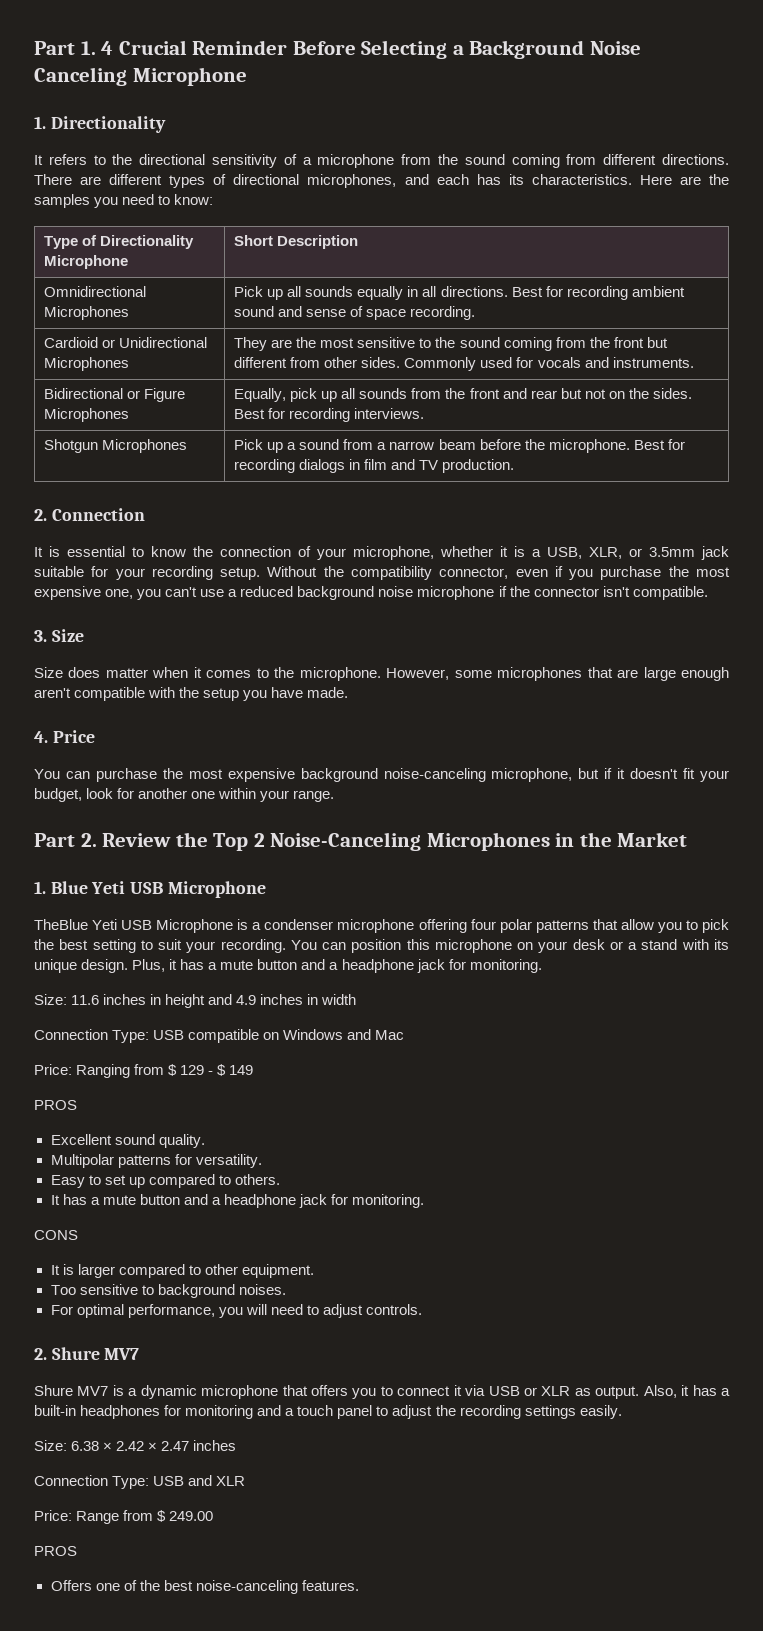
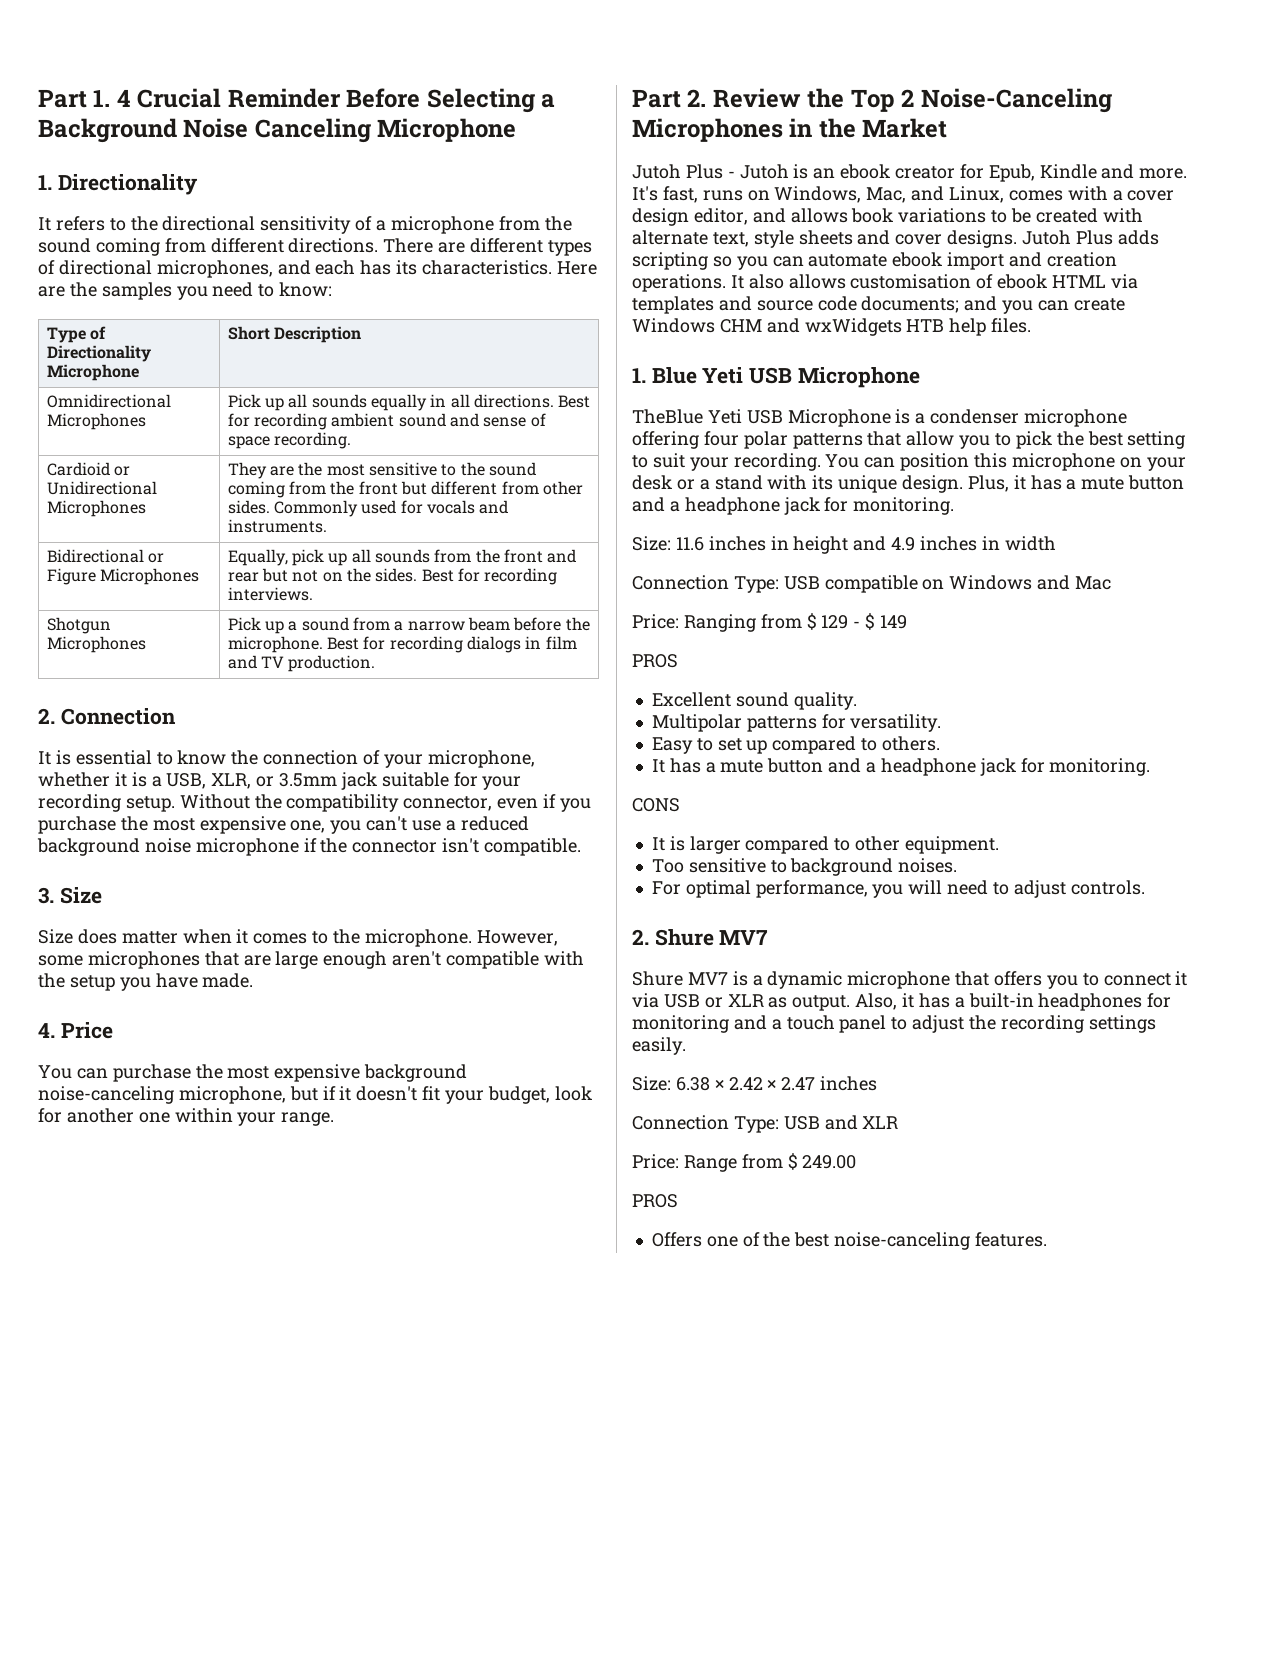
+ Jutoh Plus - Jutoh is an ebook creator for Epub, Kindle and more. It's fast, runs on Windows, Mac, and Linux, comes with a cover design editor, and allows book variations to be created with alternate text, style sheets and cover designs. Jutoh Plus adds scripting so you can automate ebook import and creation operations. It also allows customisation of ebook HTML via templates and source code documents; and you can create Windows CHM and wxWidgets HTB help files.

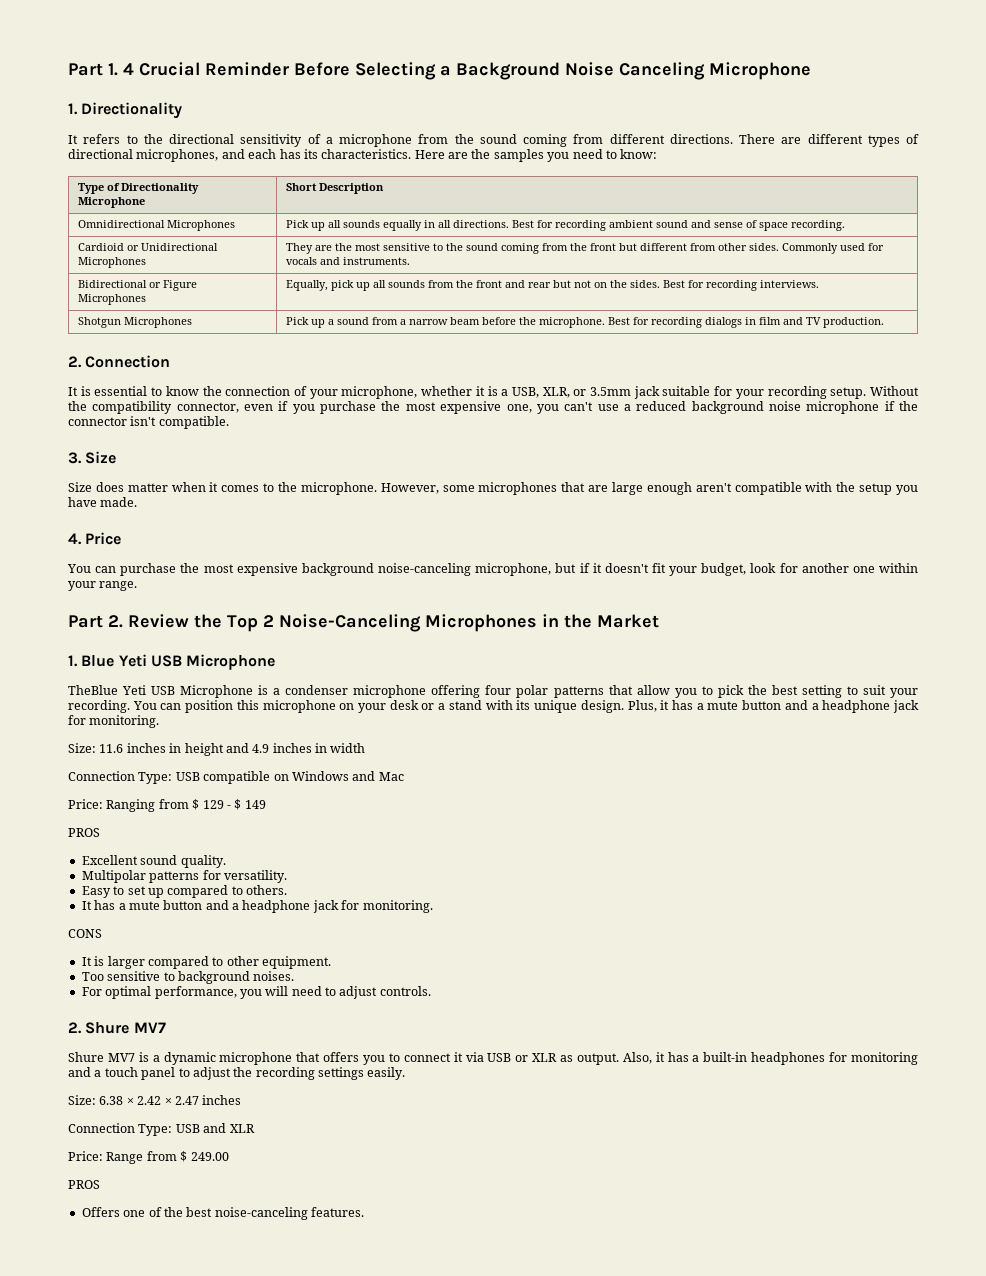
- Jutoh Plus - Jutoh is an ebook creator for Epub, Kindle and more. It's fast, runs on Windows, Mac, and Linux, comes with a cover design editor, and allows book variations to be created with alternate text, style sheets and cover designs. Jutoh Plus adds scripting so you can automate ebook import and creation operations. It also allows customisation of ebook HTML via templates and source code documents; and you can create Windows CHM and wxWidgets HTB help files.

